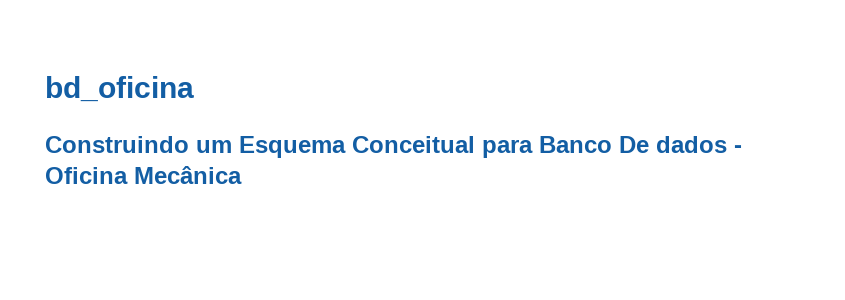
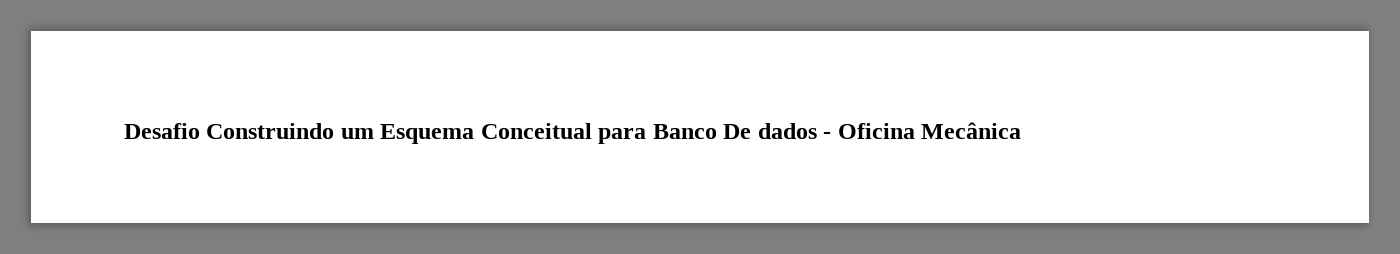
- bd_oficina
- Construindo um Esquema Conceitual para Banco De dados - Oficina Mecânica
+ Desafio Construindo um Esquema Conceitual para Banco De dados - Oficina Mecânica

